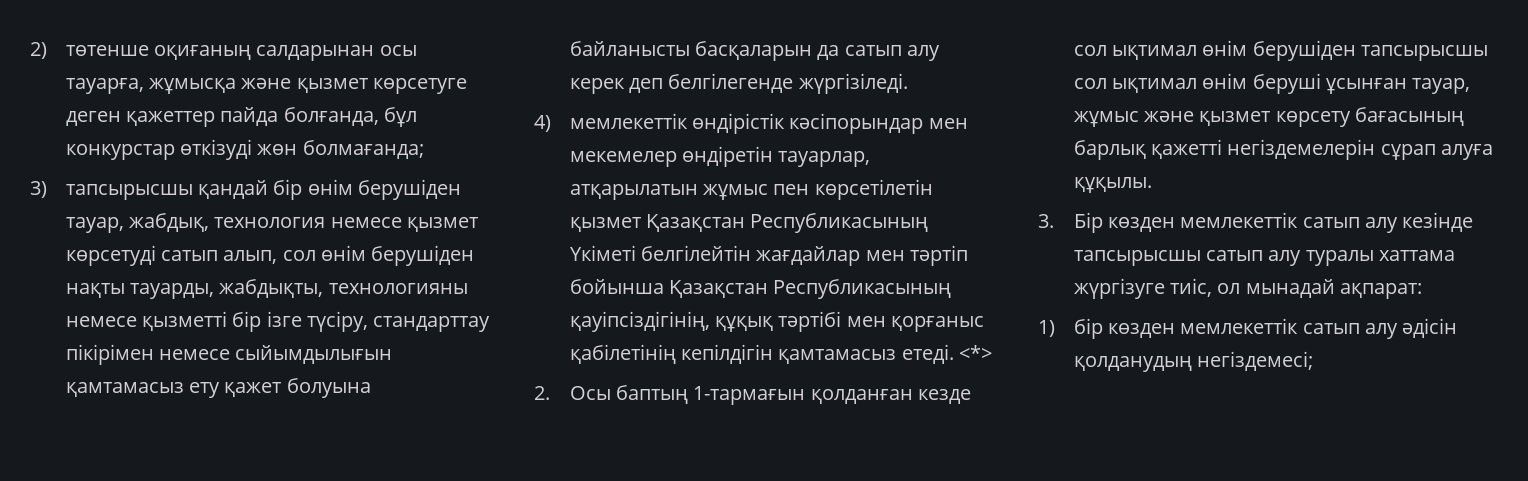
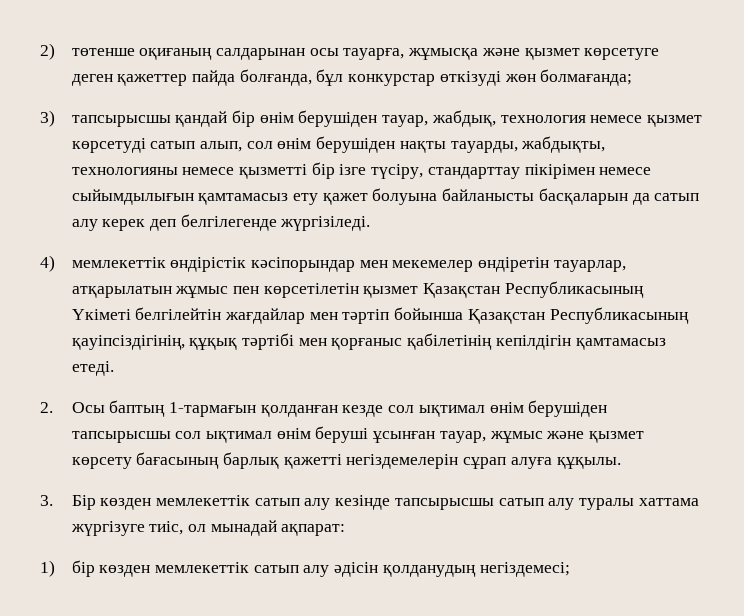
- <*>

